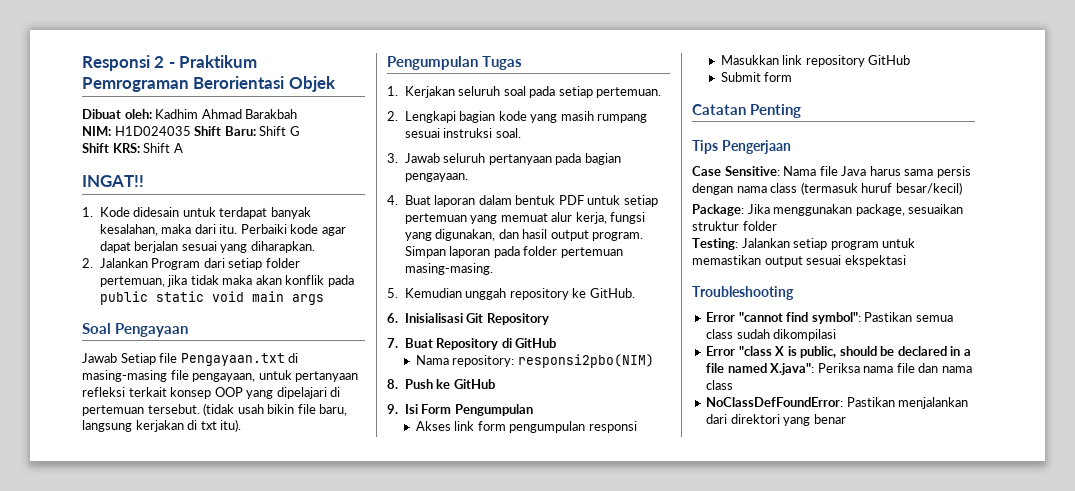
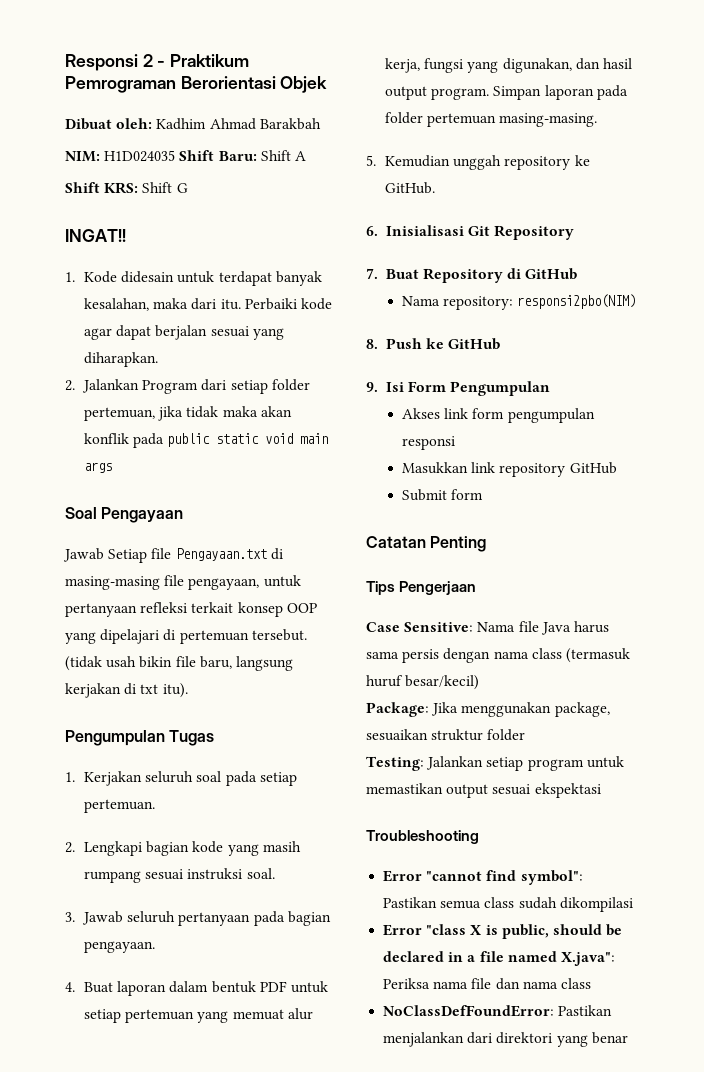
- NIM: H1D024035 Shift Baru: Shift G
+ NIM: H1D024035 Shift Baru: Shift A
- Shift KRS: Shift A
+ Shift KRS: Shift G

